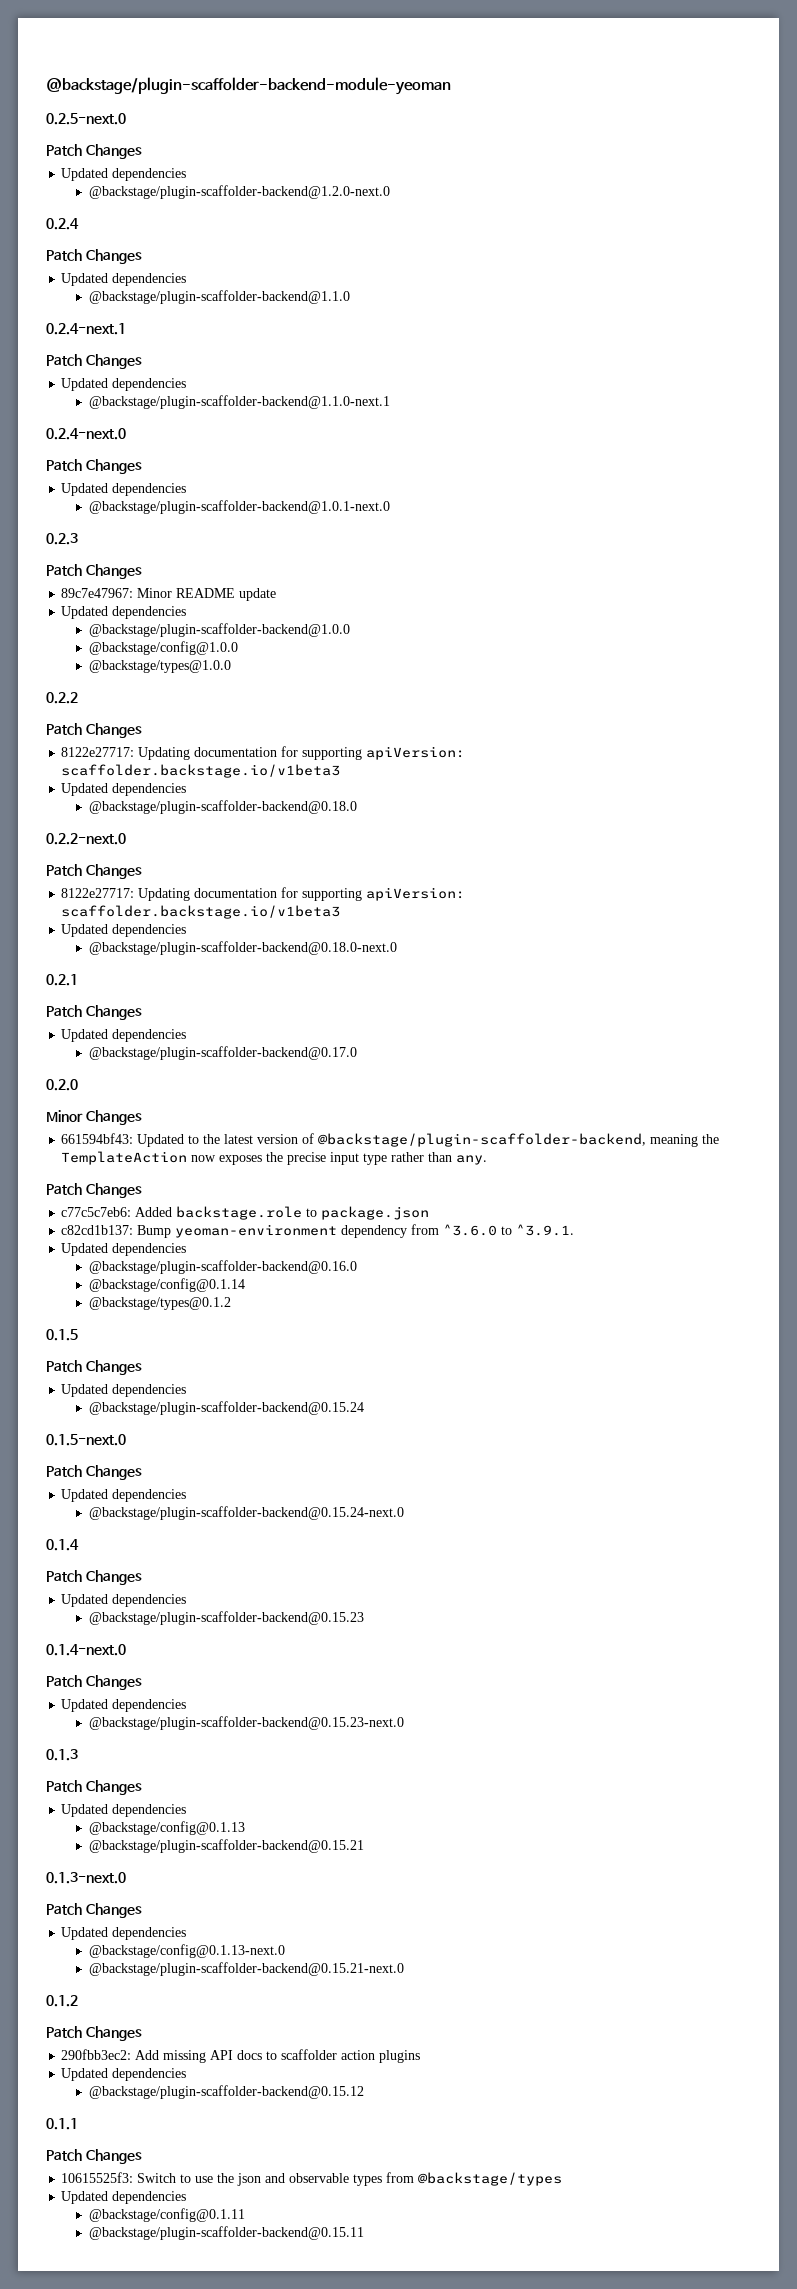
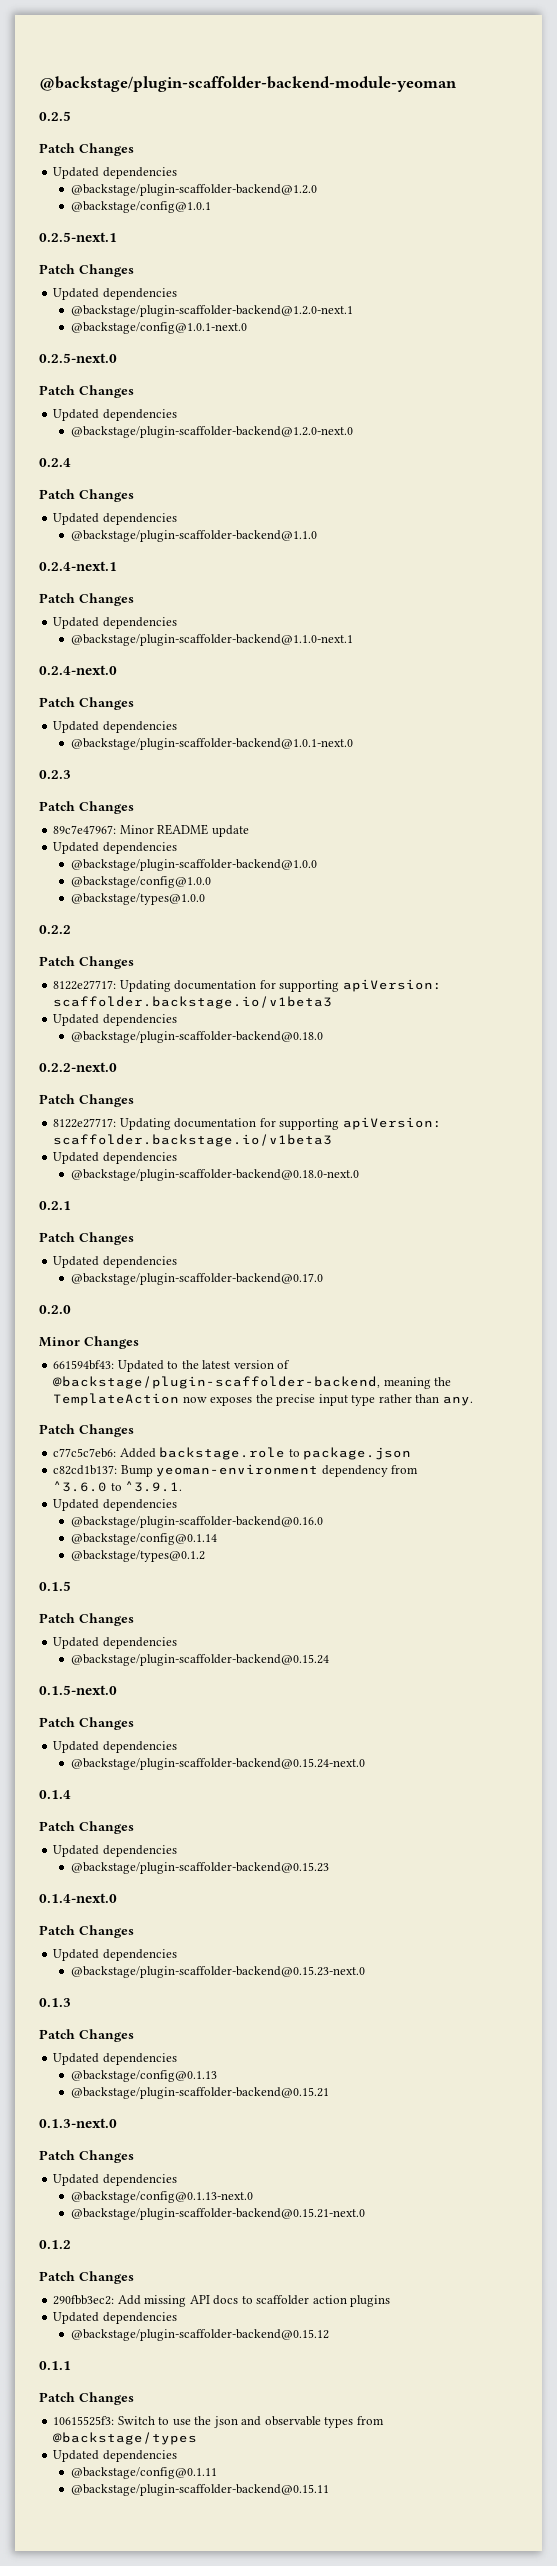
+ 0.2.5
+ Patch Changes
+ Updated dependencies
+ @backstage/plugin-scaffolder-backend@1.2.0
+ @backstage/config@1.0.1
+ 0.2.5-next.1
+ Patch Changes
+ Updated dependencies
+ @backstage/plugin-scaffolder-backend@1.2.0-next.1
+ @backstage/config@1.0.1-next.0

